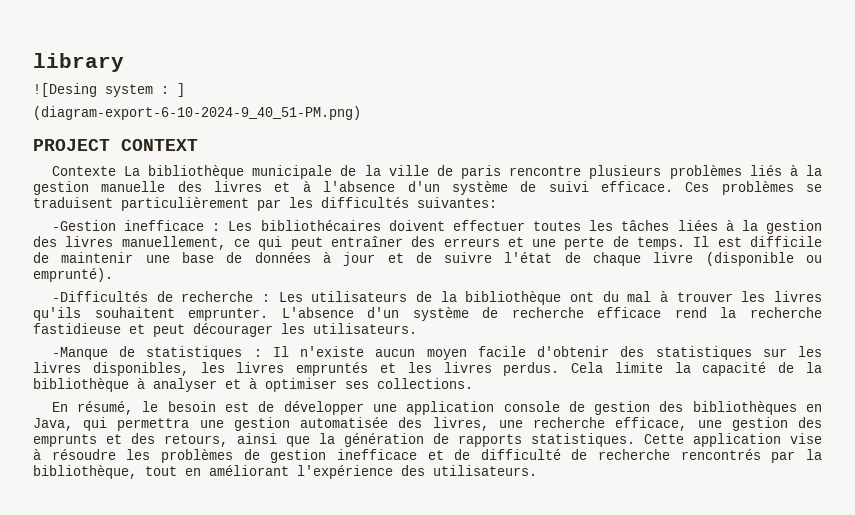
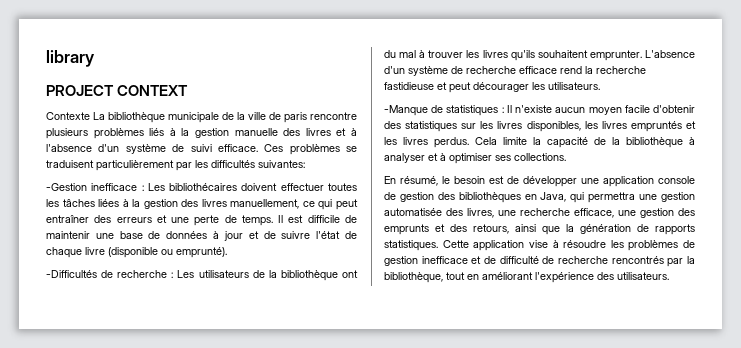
- ![Desing system : ]
- (diagram-export-6-10-2024-9_40_51-PM.png)

